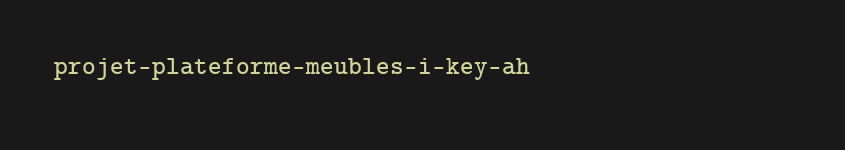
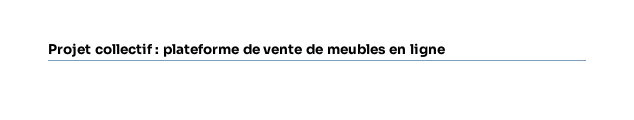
- projet-plateforme-meubles-i-key-ah
+ Projet collectif : plateforme de vente de meubles en ligne

